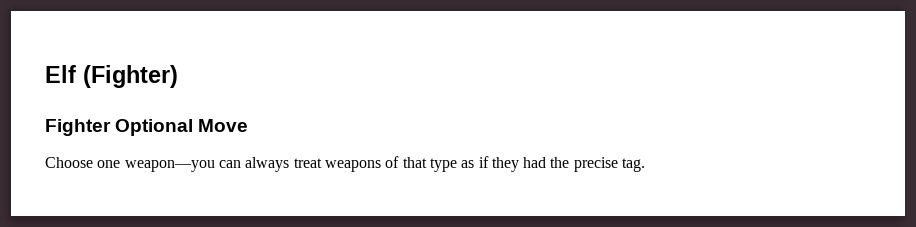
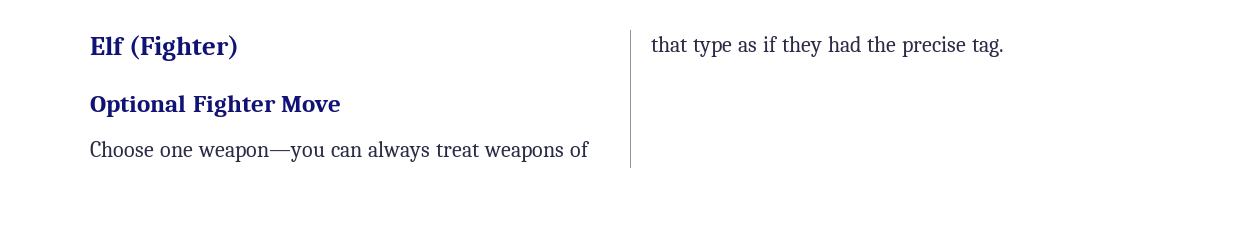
- Fighter Optional Move
+ Optional Fighter Move

